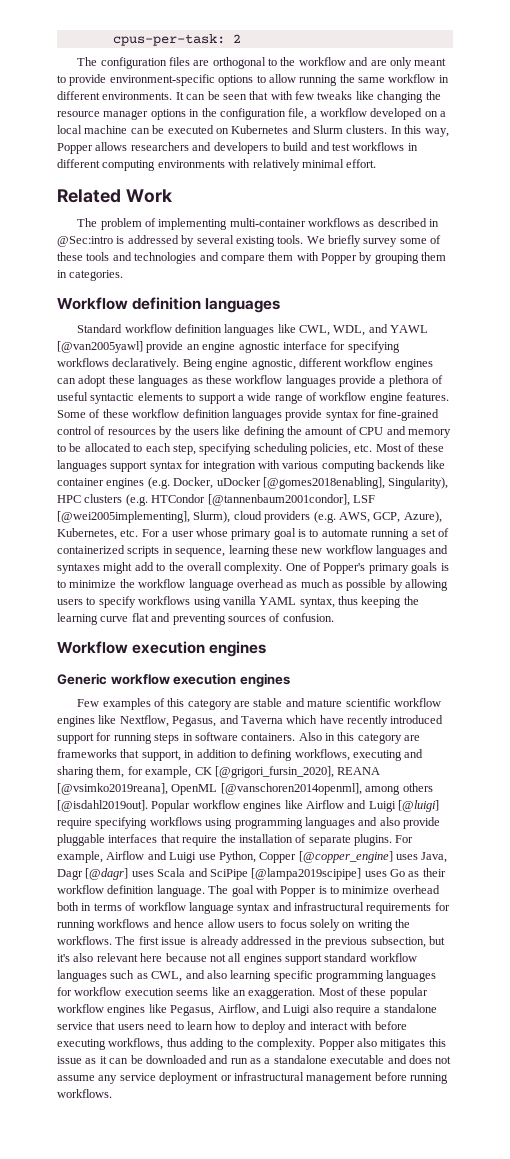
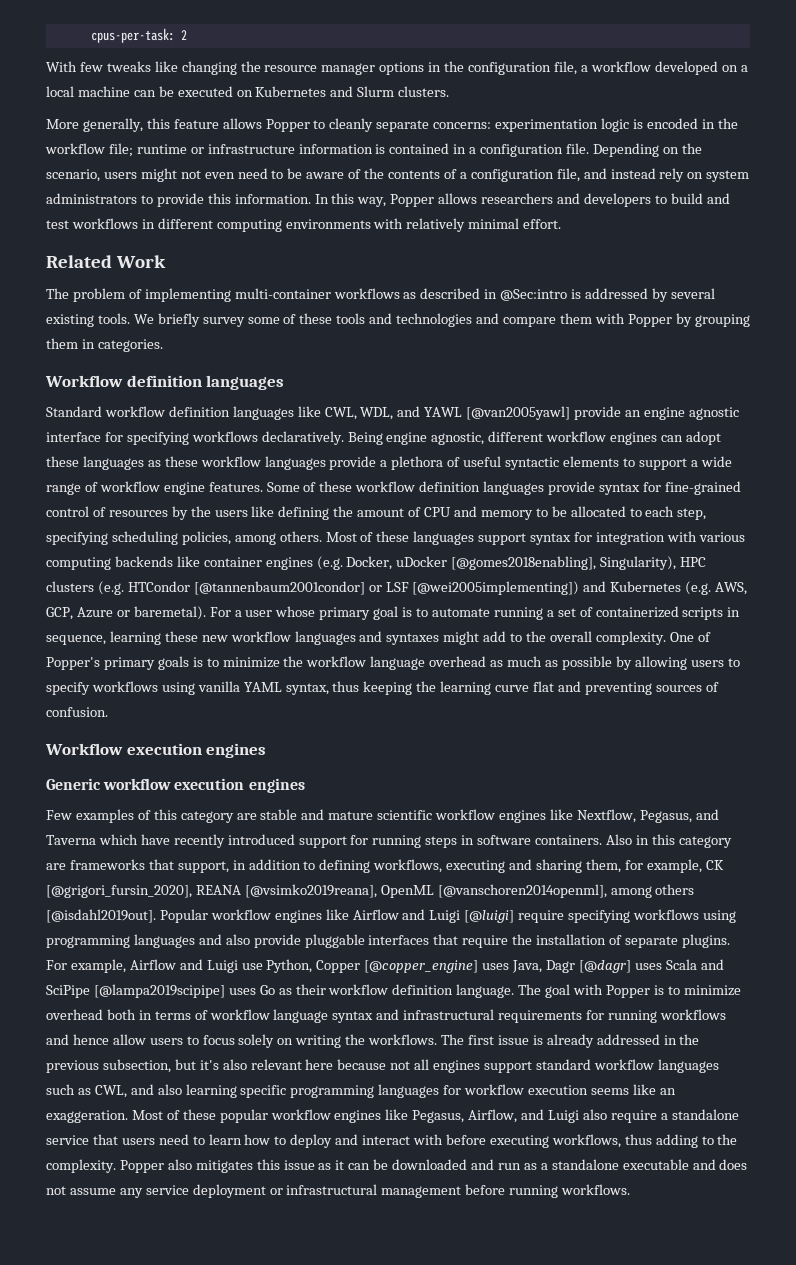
- The configuration files are orthogonal to the workflow and are only meant to provide environment-specific options to allow running the same workflow in different environments. It can be seen that with few tweaks like changing the resource manager options in the configuration file, a workflow developed on a local machine can be executed on Kubernetes and Slurm clusters.
+ With few tweaks like changing the resource manager options in the configuration file, a workflow developed on a local machine can be executed on Kubernetes and Slurm clusters.
+ More generally, this feature allows Popper to cleanly separate concerns: experimentation logic is encoded in the workflow file; runtime or infrastructure information is contained in a configuration file. Depending on the scenario, users might not even need to be aware of the contents of a configuration file, and instead rely on system administrators to provide this information.
- Some of these workflow definition languages provide syntax for fine-grained control of resources by the users like defining the amount of CPU and memory to be allocated to each step, specifying scheduling policies, etc. Most of these languages support syntax for integration with various computing backends like container engines (e.g. Docker, uDocker [@gomes2018enabling], Singularity), HPC clusters (e.g. HTCondor [@tannenbaum2001condor], LSF [@wei2005implementing], Slurm), cloud providers (e.g. AWS, GCP, Azure), Kubernetes, etc. For a user whose primary goal is to automate running a set of containerized scripts in sequence, learning these new workflow languages and syntaxes might add to the overall complexity.
+ Some of these workflow definition languages provide syntax for fine-grained control of resources by the users like defining the amount of CPU and memory to be allocated to each step, specifying scheduling policies, among others. Most of these languages support syntax for integration with various computing backends like container engines (e.g. Docker, uDocker [@gomes2018enabling], Singularity), HPC clusters (e.g. HTCondor [@tannenbaum2001condor] or LSF [@wei2005implementing]) and Kubernetes (e.g. AWS, GCP, Azure or baremetal). For a user whose primary goal is to automate running a set of containerized scripts in sequence, learning these new workflow languages and syntaxes might add to the overall complexity.

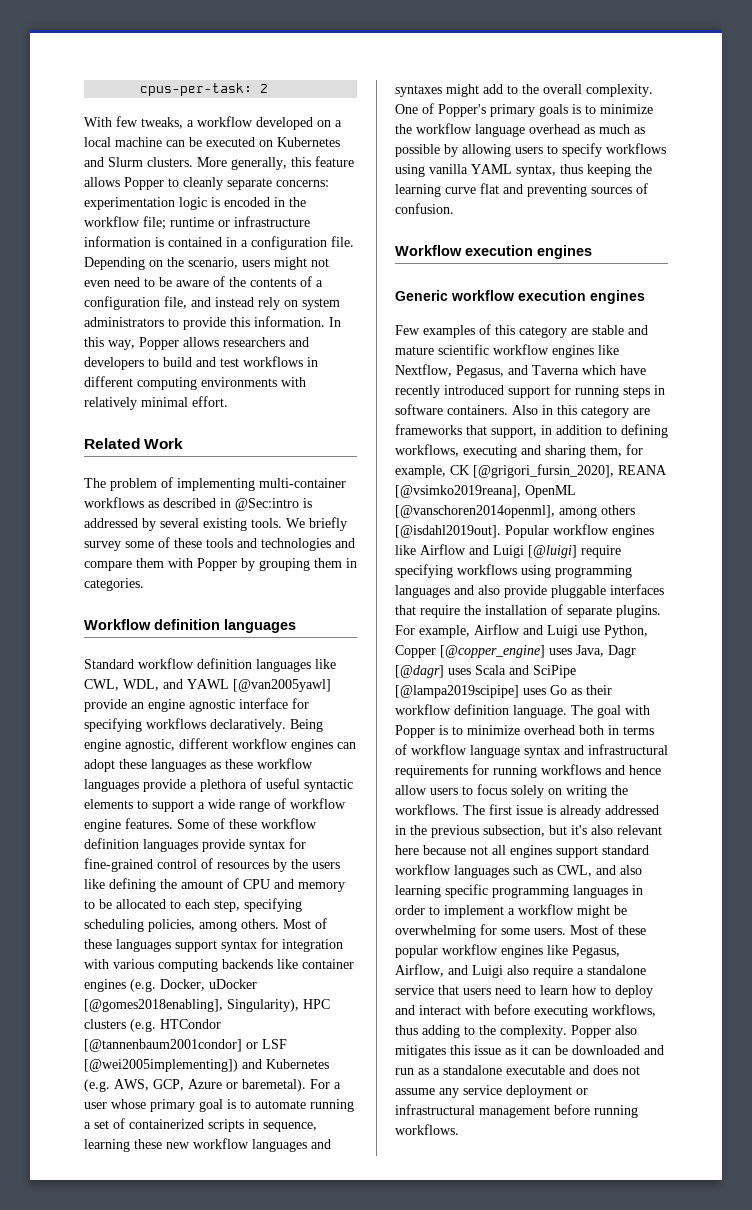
- With few tweaks like changing the resource manager options in the configuration file, a workflow developed on a local machine can be executed on Kubernetes and Slurm clusters.
- More generally, this feature allows Popper to cleanly separate concerns: experimentation logic is encoded in the workflow file; runtime or infrastructure information is contained in a configuration file.
+ With few tweaks, a workflow developed on a local machine can be executed on Kubernetes and Slurm clusters. More generally, this feature allows Popper to cleanly separate concerns: experimentation logic is encoded in the workflow file; runtime or infrastructure information is contained in a configuration file.
- The first issue is already addressed in the previous subsection, but it's also relevant here because not all engines support standard workflow languages such as CWL, and also learning specific programming languages for workflow execution seems like an exaggeration.
+ The first issue is already addressed in the previous subsection, but it's also relevant here because not all engines support standard workflow languages such as CWL, and also learning specific programming languages in order to implement a workflow might be overwhelming for some users.

